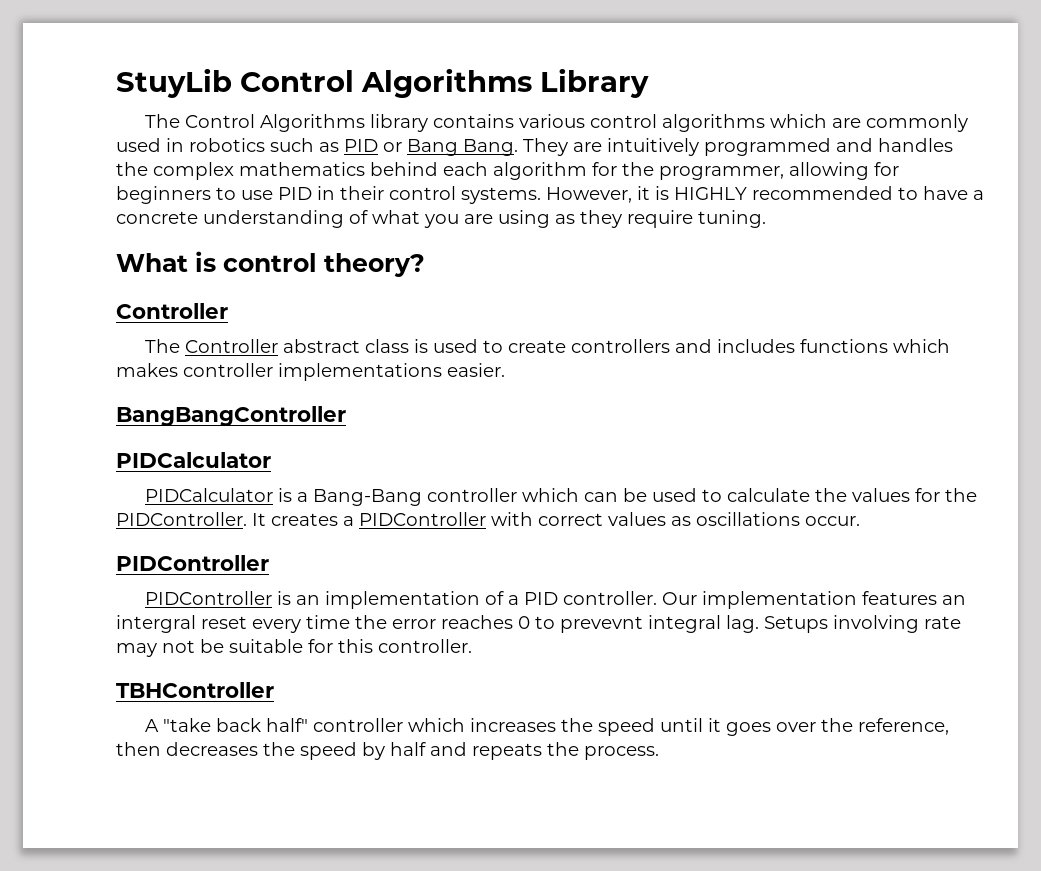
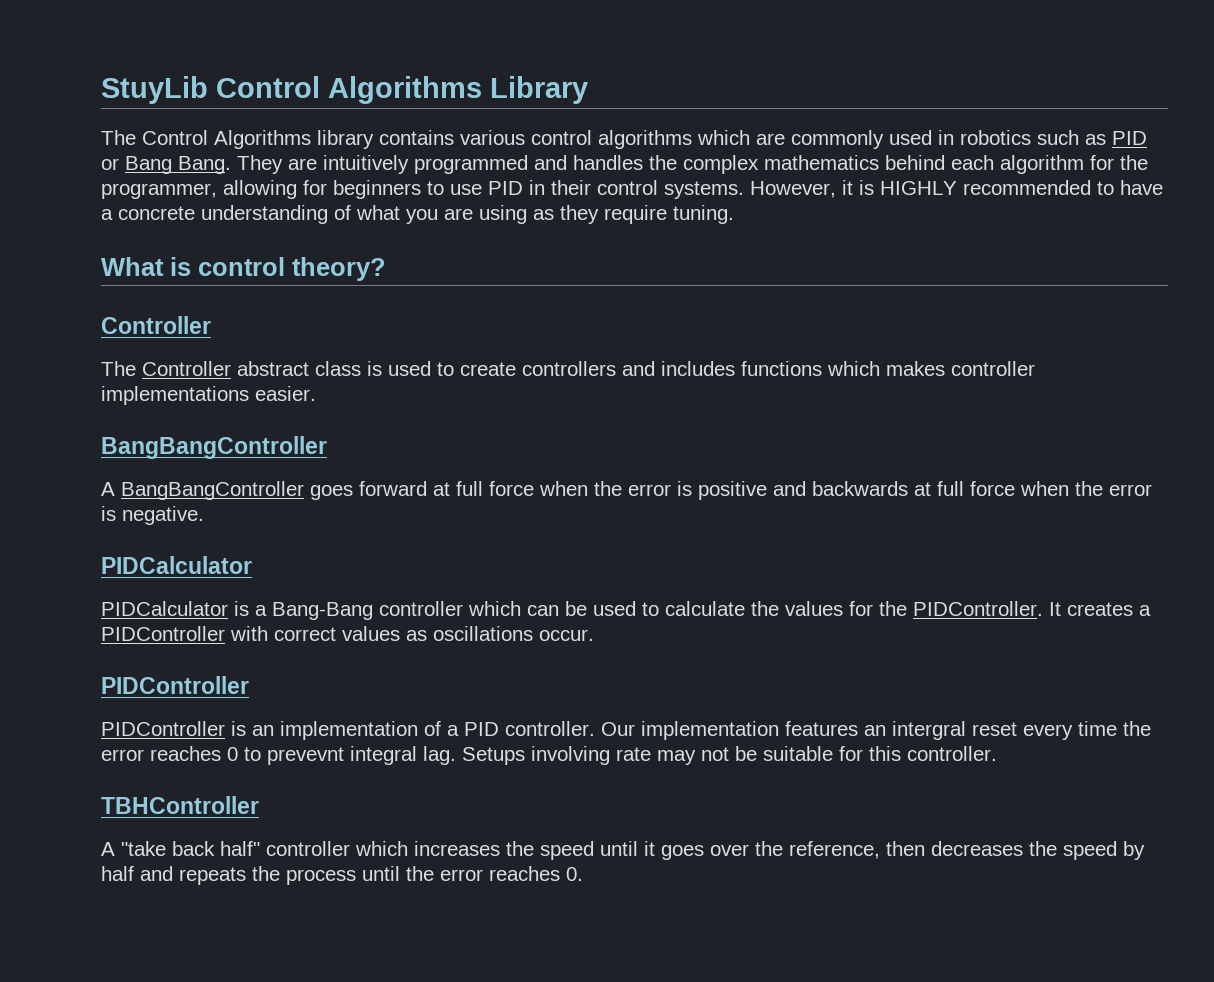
+ A BangBangController goes forward at full force when the error is positive and backwards at full force when the error is negative.
- A "take back half" controller which increases the speed until it goes over the reference, then decreases the speed by half and repeats the process.
+ A "take back half" controller which increases the speed until it goes over the reference, then decreases the speed by half and repeats the process until the error reaches 0.

